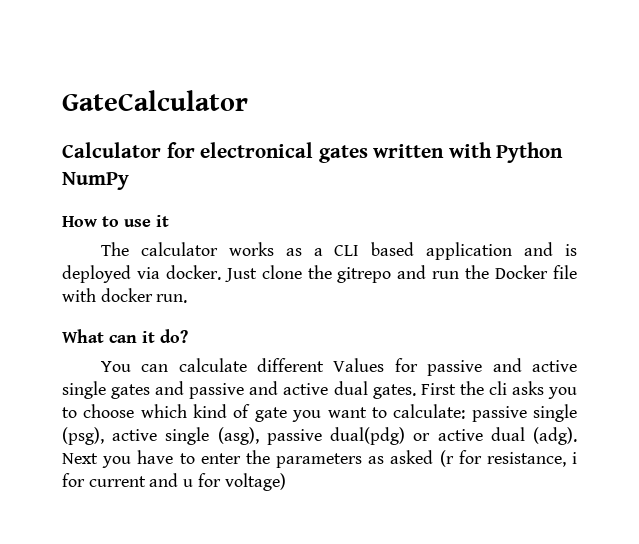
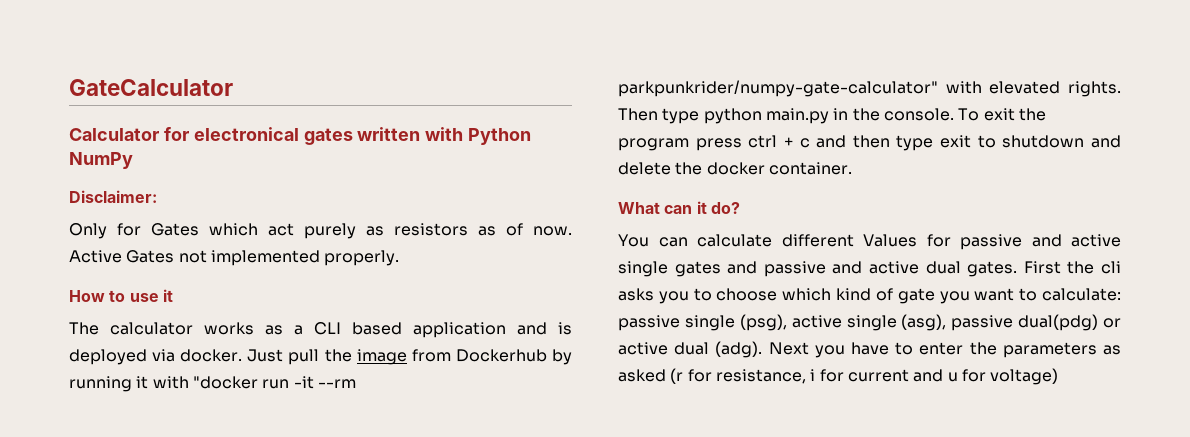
+ Disclaimer:
+ Only for Gates which act purely as resistors as of now. Active Gates not implemented properly.
- Just clone the gitrepo and run the Docker file with docker run.
+ Just pull the image from Dockerhub by running it with "docker run -it --rm parkpunkrider/numpy-gate-calculator" with elevated rights. Then type python main.py in the console. To exit the program press ctrl + c and then type exit to shutdown and delete the docker container.

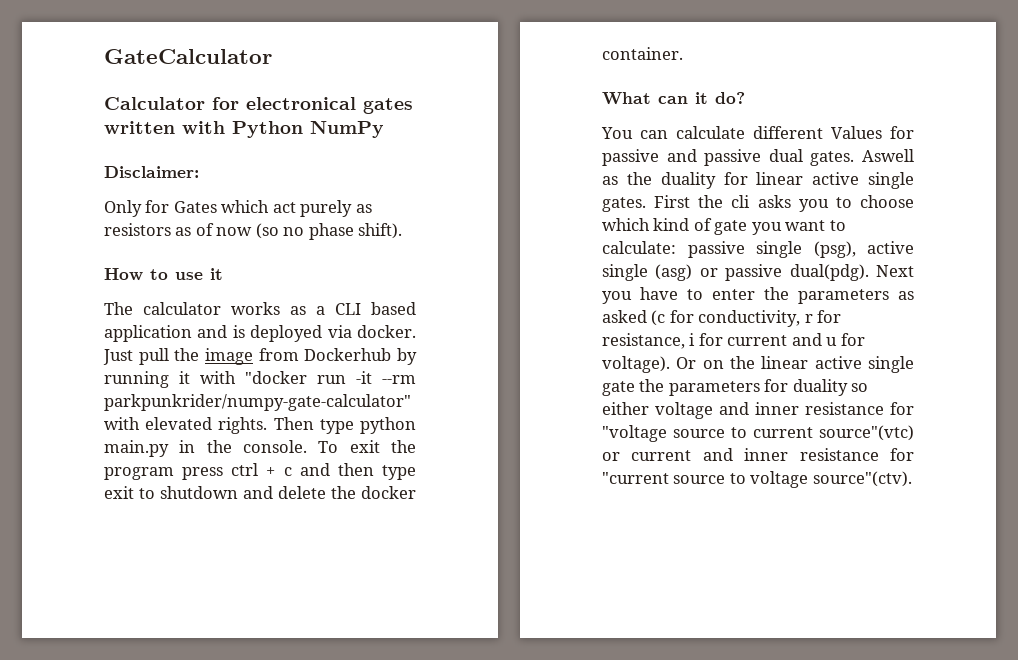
- Only for Gates which act purely as resistors as of now. Active Gates not implemented properly.
+ Only for Gates which act purely as resistors as of now (so no phase shift).
- You can calculate different Values for passive and active single gates and passive and active dual gates.
+ You can calculate different Values for passive and passive dual gates. Aswell as the duality for linear active single gates.
- First the cli asks you to choose which kind of gate you want to calculate: passive single (psg), active single (asg), passive dual(pdg) or active dual (adg).
+ First the cli asks you to choose which kind of gate you want to calculate: passive single (psg), active single (asg) or passive dual(pdg).
- Next you have to enter the parameters as asked (r for resistance, i for current and u for voltage)
+ Next you have to enter the parameters as asked (c for conductivity, r for resistance, i for current and u for voltage). Or on the linear active single gate the parameters for duality so either voltage and inner resistance for "voltage source to current source"(vtc) or current and inner resistance for "current source to voltage source"(ctv).

